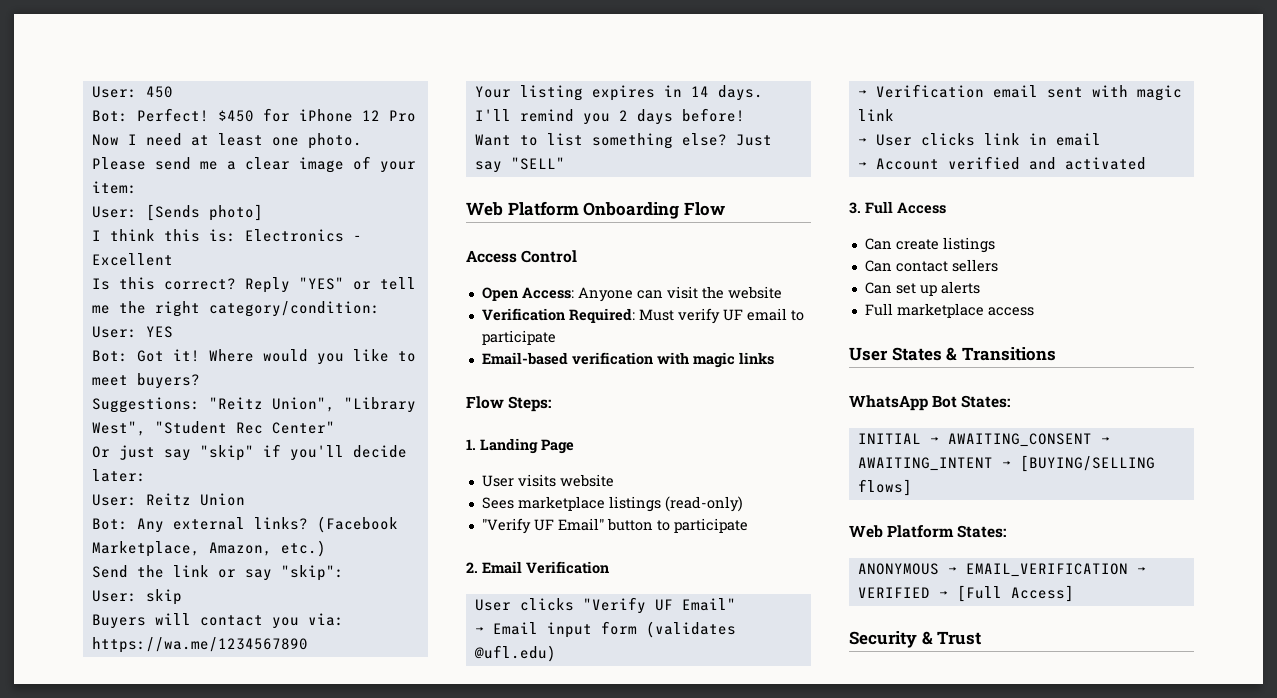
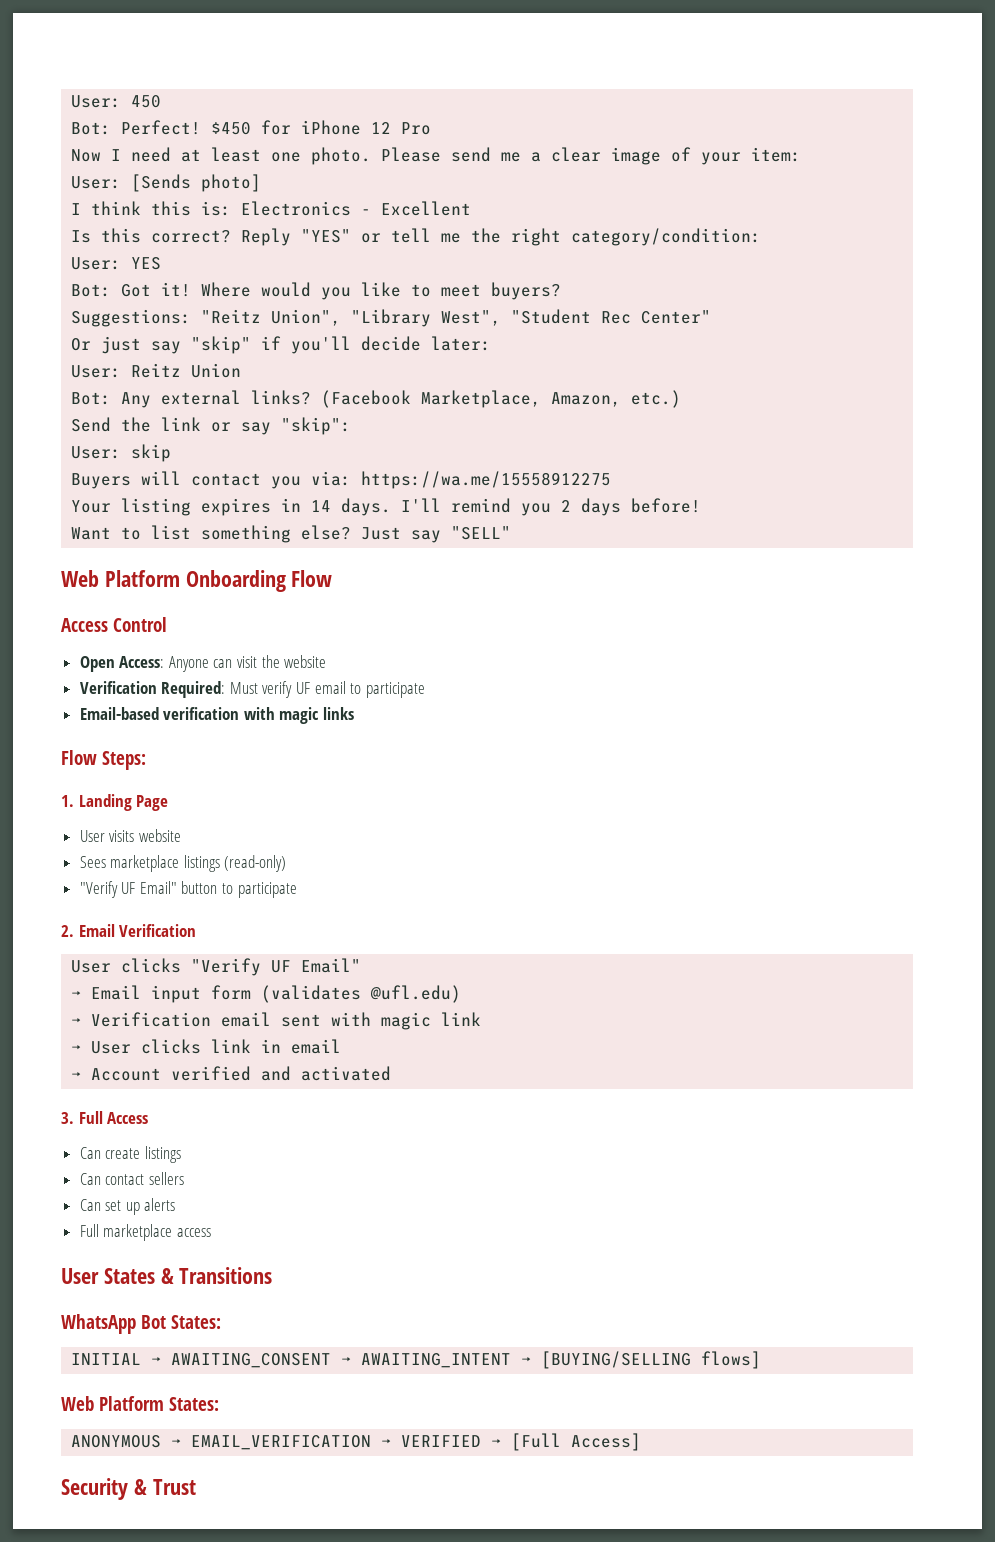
- Buyers will contact you via: https://wa.me/1234567890
+ Buyers will contact you via: https://wa.me/15558912275

